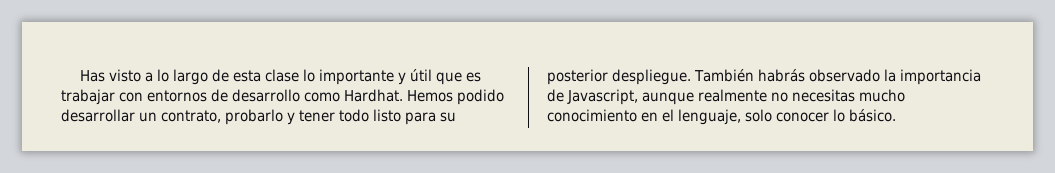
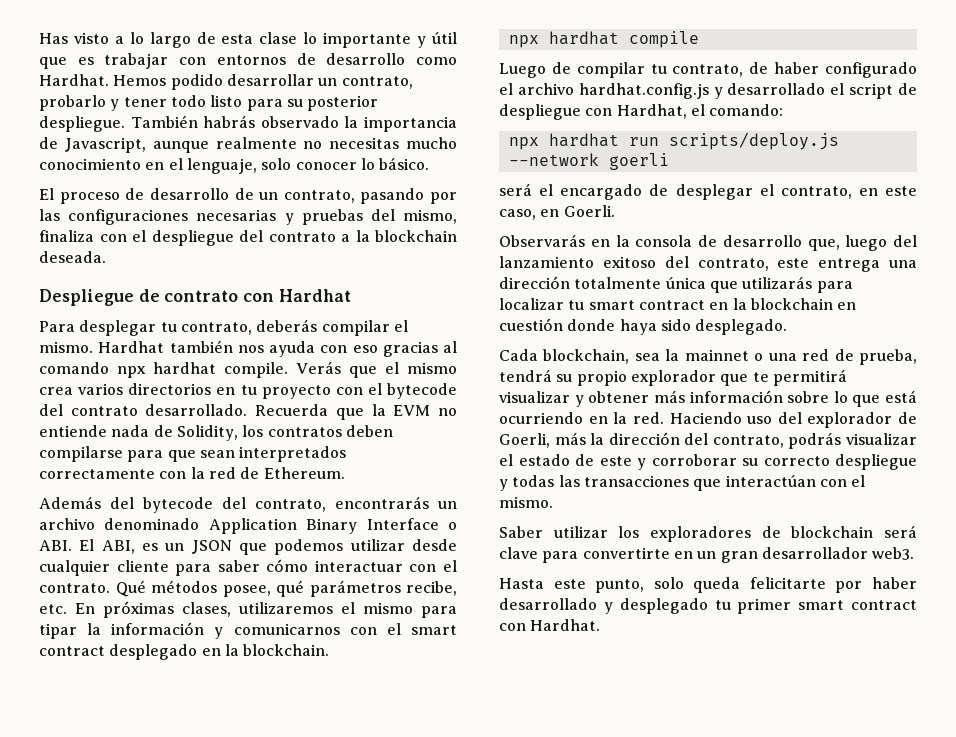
+ El proceso de desarrollo de un contrato, pasando por las configuraciones necesarias y pruebas del mismo, finaliza con el despliegue del contrato a la blockchain deseada.
+ Despliegue de contrato con Hardhat
+ Para desplegar tu contrato, deberás compilar el mismo. Hardhat también nos ayuda con eso gracias al comando npx hardhat compile. Verás que el mismo crea varios directorios en tu proyecto con el bytecode del contrato desarrollado. Recuerda que la EVM no entiende nada de Solidity, los contratos deben compilarse para que sean interpretados correctamente con la red de Ethereum.
+ Además del bytecode del contrato, encontrarás un archivo denominado Application Binary Interface o ABI. El ABI, es un JSON que podemos utilizar desde cualquier cliente para saber cómo interactuar con el contrato. Qué métodos posee, qué parámetros recibe, etc. En próximas clases, utilizaremos el mismo para tipar la información y comunicarnos con el smart contract desplegado en la blockchain.
+ npx hardhat compile
+ Luego de compilar tu contrato, de haber configurado el archivo hardhat.config.js y desarrollado el script de despliegue con Hardhat, el comando:
+ npx hardhat run scripts/deploy.js --network goerli
+ será el encargado de desplegar el contrato, en este caso, en Goerli.
+ Observarás en la consola de desarrollo que, luego del lanzamiento exitoso del contrato, este entrega una dirección totalmente única que utilizarás para localizar tu smart contract en la blockchain en cuestión donde haya sido desplegado.
+ Cada blockchain, sea la mainnet o una red de prueba, tendrá su propio explorador que te permitirá visualizar y obtener más información sobre lo que está ocurriendo en la red. Haciendo uso del explorador de Goerli, más la dirección del contrato, podrás visualizar el estado de este y corroborar su correcto despliegue y todas las transacciones que interactúan con el mismo.
+ Saber utilizar los exploradores de blockchain será clave para convertirte en un gran desarrollador web3.
+ Hasta este punto, solo queda felicitarte por haber desarrollado y desplegado tu primer smart contract con Hardhat.

